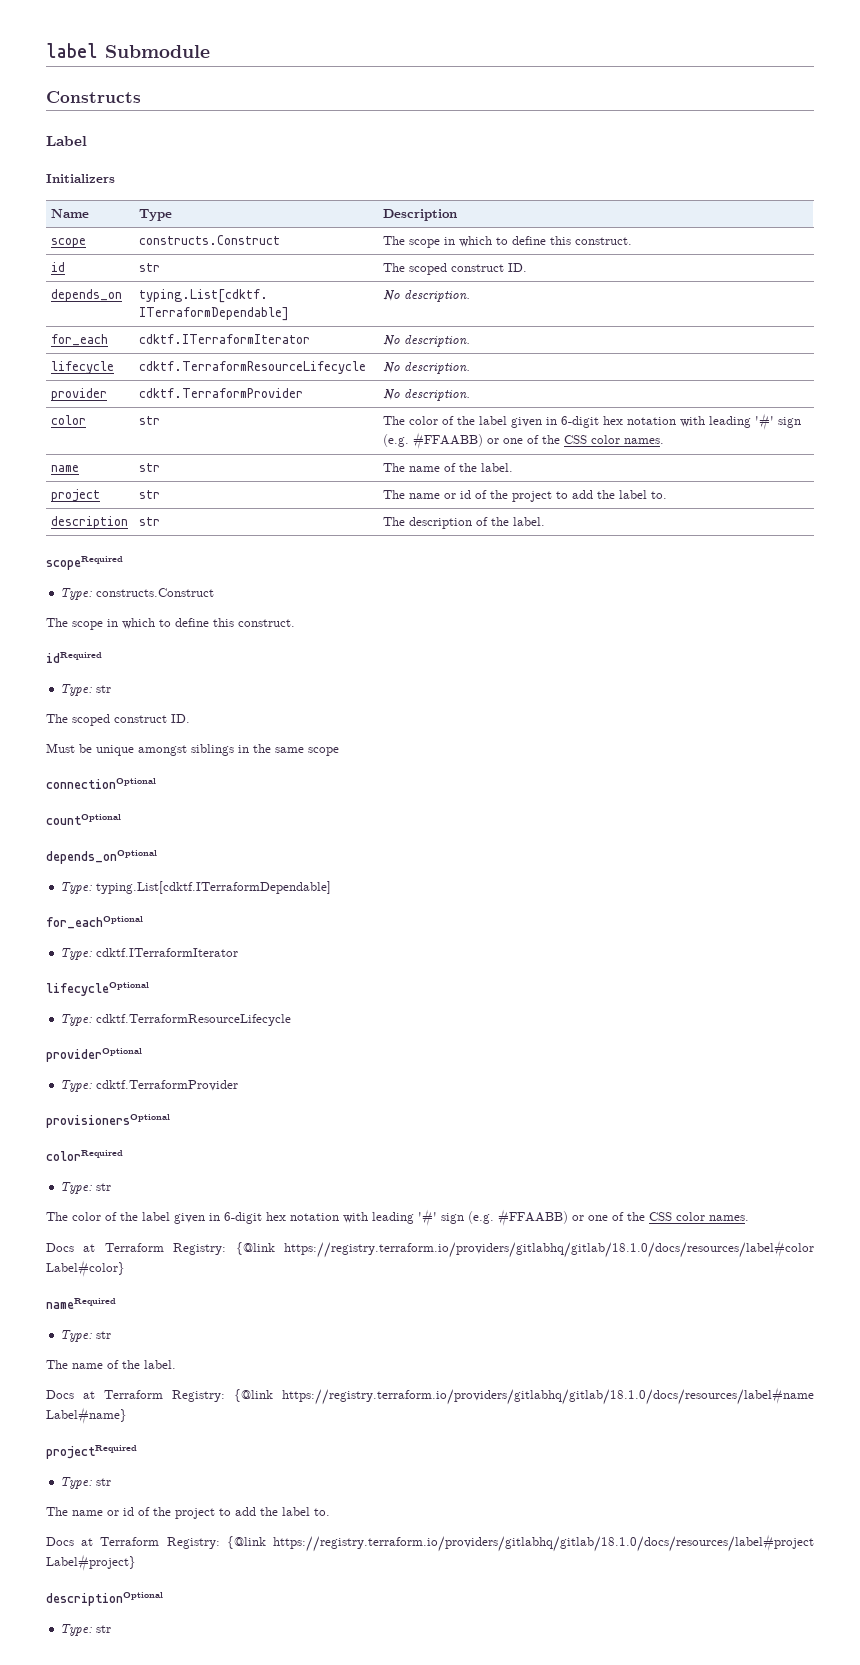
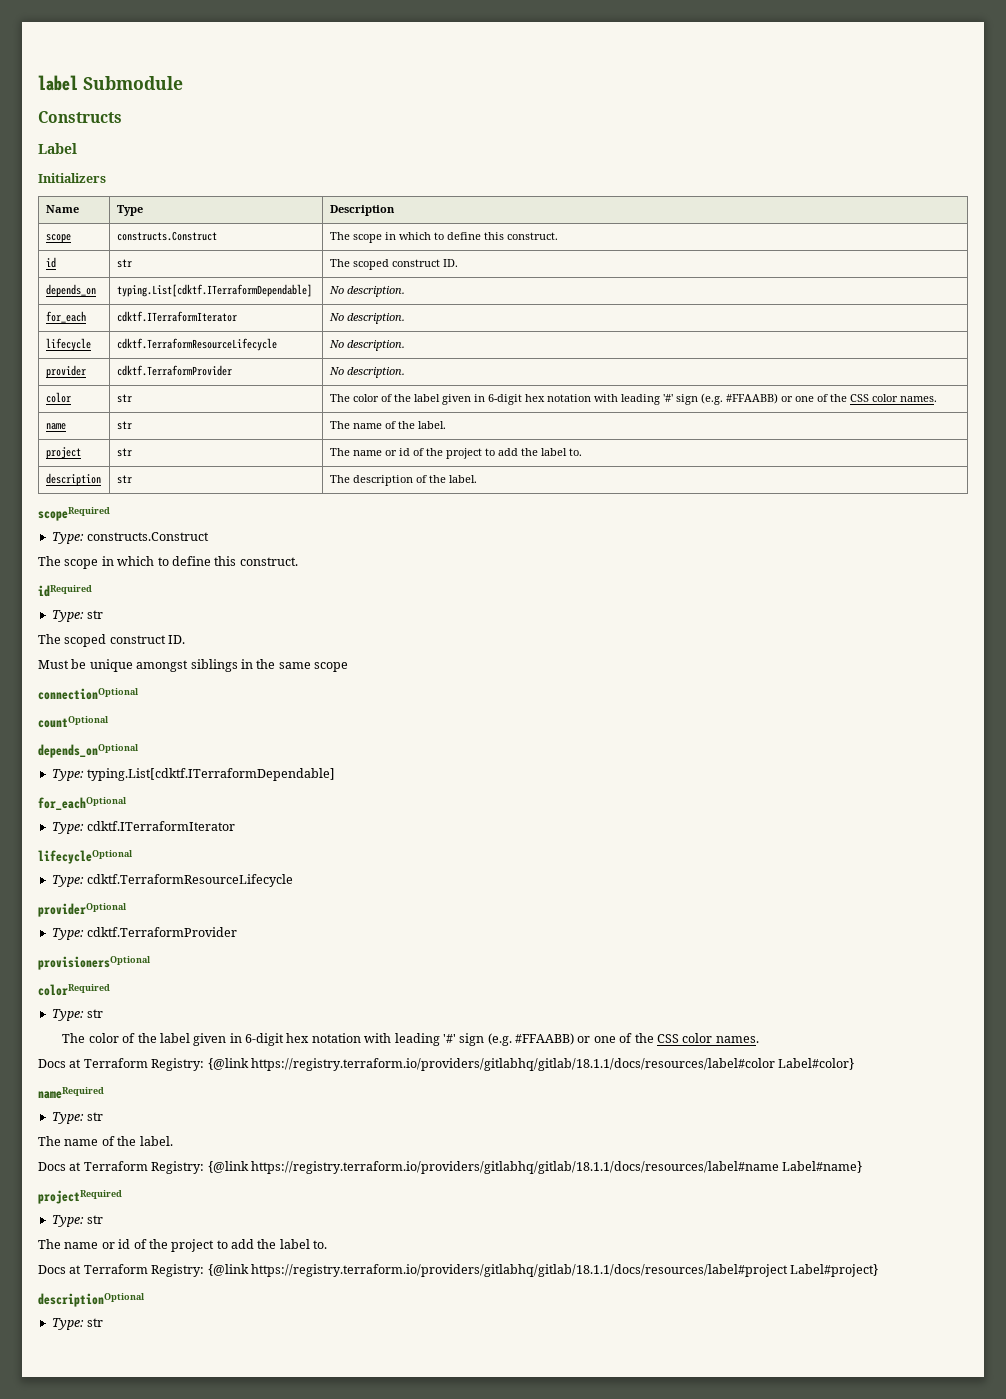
- Docs at Terraform Registry: {@link https://registry.terraform.io/providers/gitlabhq/gitlab/18.1.0/docs/resources/label#color Label#color}
+ Docs at Terraform Registry: {@link https://registry.terraform.io/providers/gitlabhq/gitlab/18.1.1/docs/resources/label#color Label#color}
- Docs at Terraform Registry: {@link https://registry.terraform.io/providers/gitlabhq/gitlab/18.1.0/docs/resources/label#name Label#name}
+ Docs at Terraform Registry: {@link https://registry.terraform.io/providers/gitlabhq/gitlab/18.1.1/docs/resources/label#name Label#name}
- Docs at Terraform Registry: {@link https://registry.terraform.io/providers/gitlabhq/gitlab/18.1.0/docs/resources/label#project Label#project}
+ Docs at Terraform Registry: {@link https://registry.terraform.io/providers/gitlabhq/gitlab/18.1.1/docs/resources/label#project Label#project}

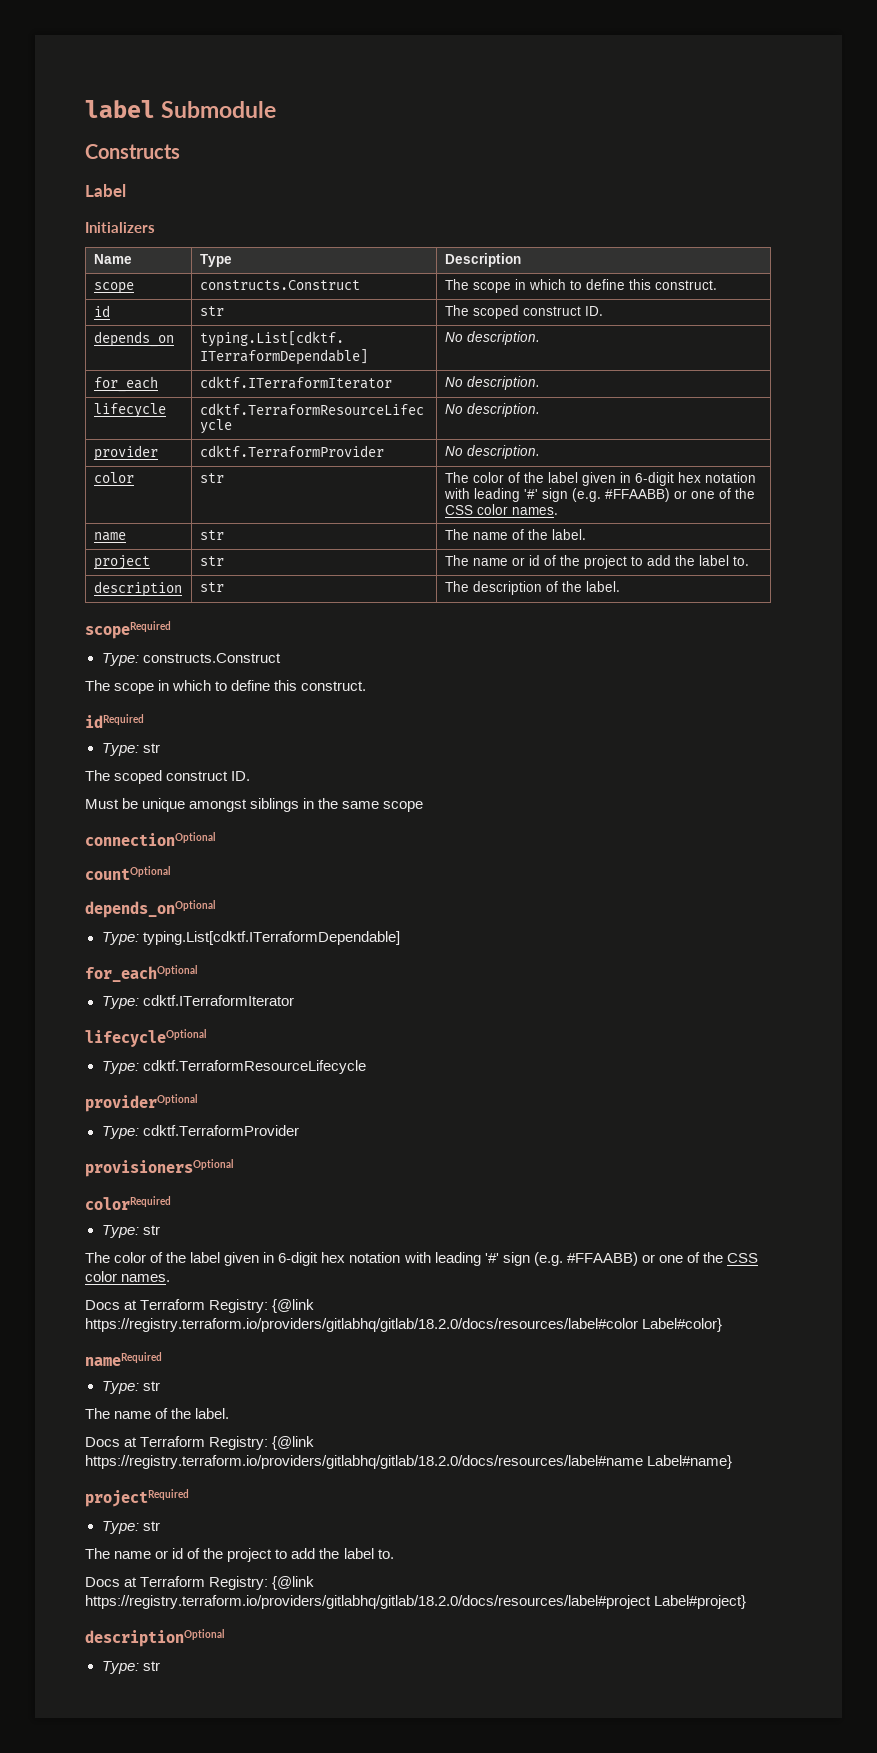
- Docs at Terraform Registry: {@link https://registry.terraform.io/providers/gitlabhq/gitlab/18.1.1/docs/resources/label#color Label#color}
+ Docs at Terraform Registry: {@link https://registry.terraform.io/providers/gitlabhq/gitlab/18.2.0/docs/resources/label#color Label#color}
- Docs at Terraform Registry: {@link https://registry.terraform.io/providers/gitlabhq/gitlab/18.1.1/docs/resources/label#name Label#name}
+ Docs at Terraform Registry: {@link https://registry.terraform.io/providers/gitlabhq/gitlab/18.2.0/docs/resources/label#name Label#name}
- Docs at Terraform Registry: {@link https://registry.terraform.io/providers/gitlabhq/gitlab/18.1.1/docs/resources/label#project Label#project}
+ Docs at Terraform Registry: {@link https://registry.terraform.io/providers/gitlabhq/gitlab/18.2.0/docs/resources/label#project Label#project}

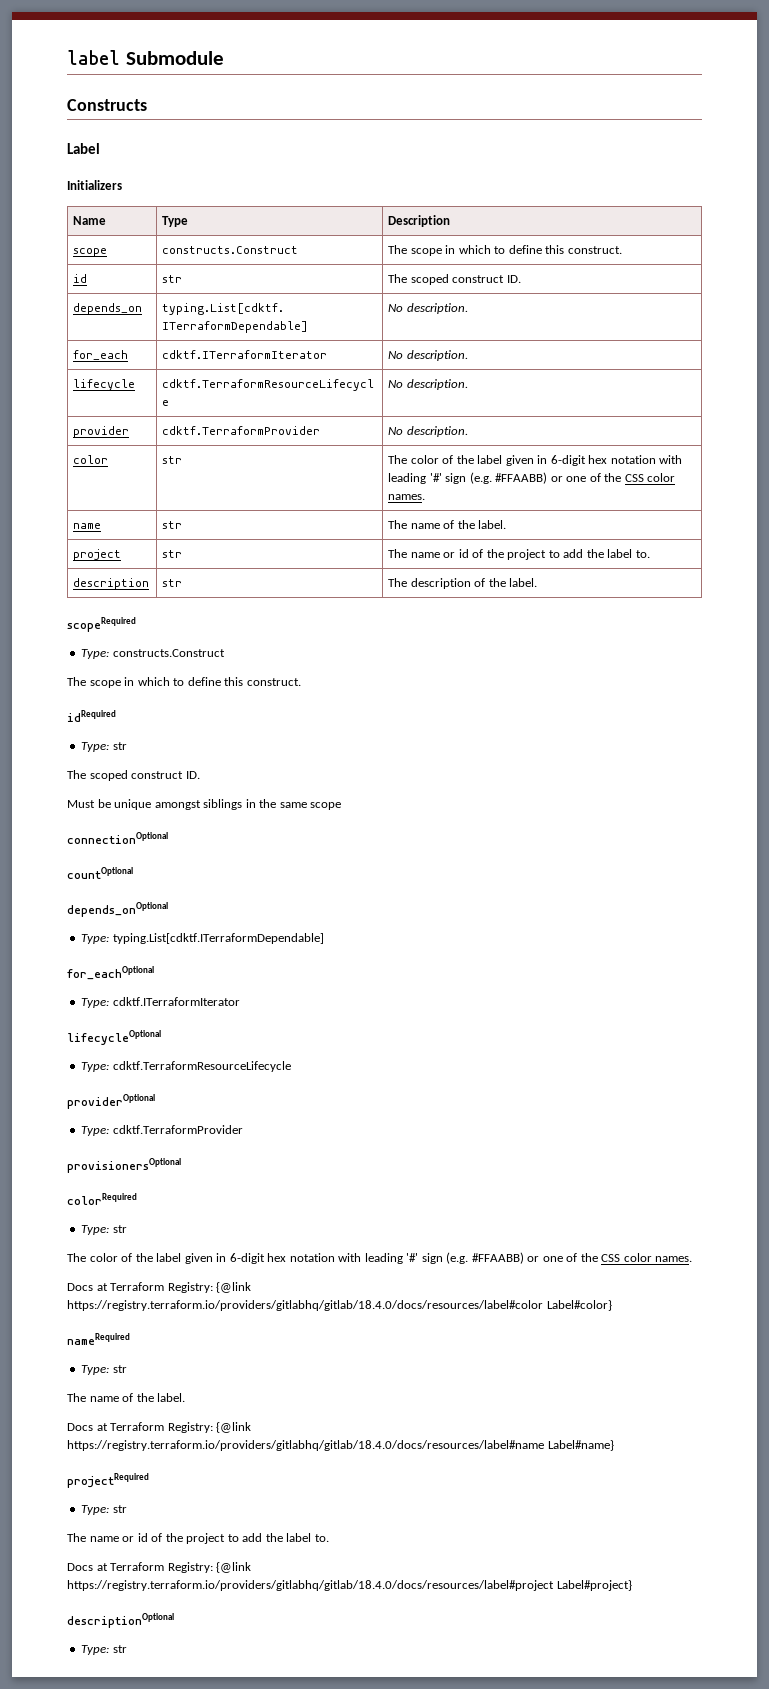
- Docs at Terraform Registry: {@link https://registry.terraform.io/providers/gitlabhq/gitlab/18.2.0/docs/resources/label#color Label#color}
+ Docs at Terraform Registry: {@link https://registry.terraform.io/providers/gitlabhq/gitlab/18.4.0/docs/resources/label#color Label#color}
- Docs at Terraform Registry: {@link https://registry.terraform.io/providers/gitlabhq/gitlab/18.2.0/docs/resources/label#name Label#name}
+ Docs at Terraform Registry: {@link https://registry.terraform.io/providers/gitlabhq/gitlab/18.4.0/docs/resources/label#name Label#name}
- Docs at Terraform Registry: {@link https://registry.terraform.io/providers/gitlabhq/gitlab/18.2.0/docs/resources/label#project Label#project}
+ Docs at Terraform Registry: {@link https://registry.terraform.io/providers/gitlabhq/gitlab/18.4.0/docs/resources/label#project Label#project}

